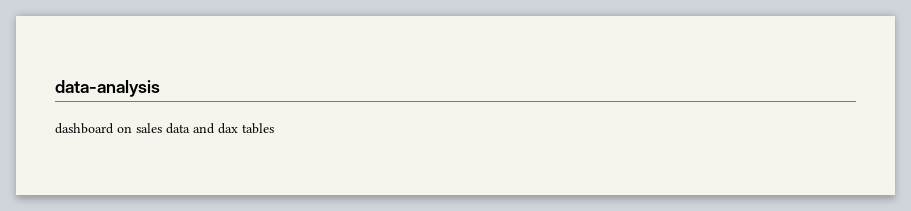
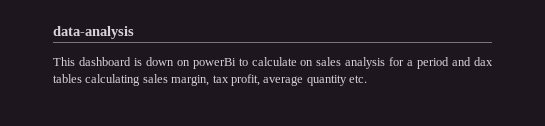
- dashboard on sales data and dax tables
+ This dashboard is down on powerBi to calculate on sales analysis for a period and dax tables calculating sales margin, tax profit, average quantity etc.

